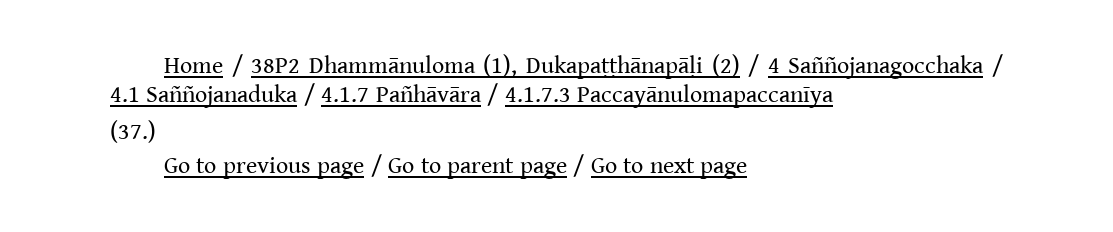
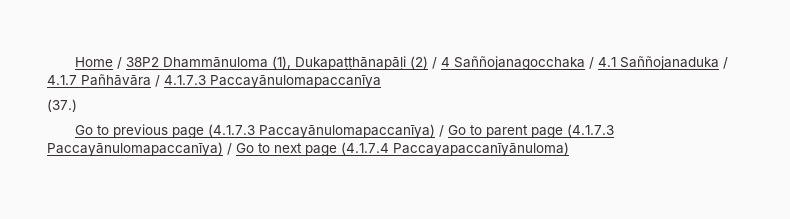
- Go to previous page / Go to parent page / Go to next page
+ Go to previous page (4.1.7.3 Paccayānulomapaccanīya) / Go to parent page (4.1.7.3 Paccayānulomapaccanīya) / Go to next page (4.1.7.4 Paccayapaccanīyānuloma)

